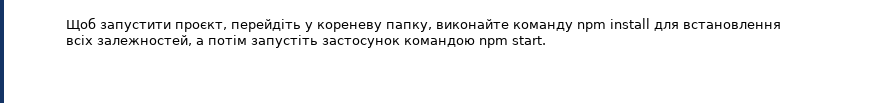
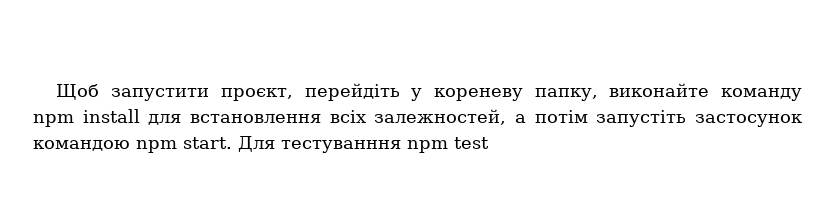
+ Для тестуванння npm test

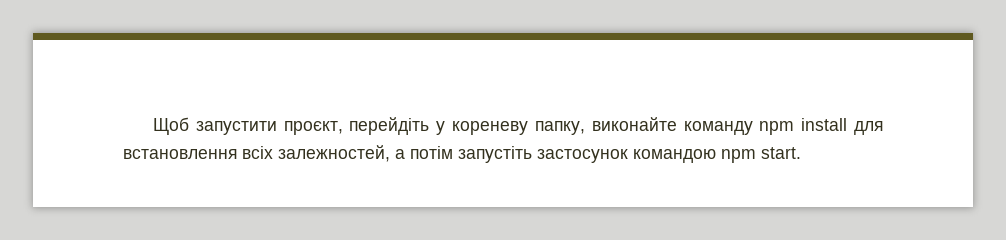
- Для тестуванння npm test

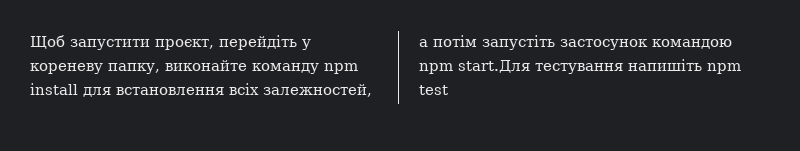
- Щоб запустити проєкт, перейдіть у кореневу папку, виконайте команду npm install для встановлення всіх залежностей, а потім запустіть застосунок командою npm start.
+ Щоб запустити проєкт, перейдіть у кореневу папку, виконайте команду npm install для встановлення всіх залежностей, а потім запустіть застосунок командою npm start.Для тестування напишіть npm test

